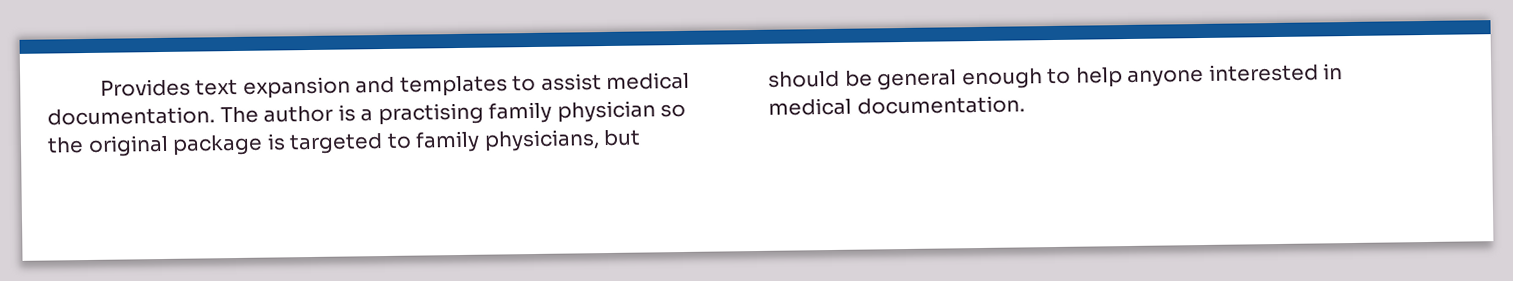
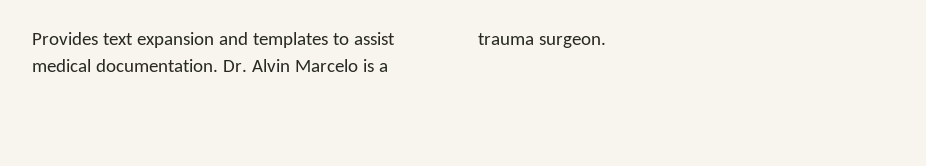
- The author is a practising family physician so the original package is targeted to family physicians, but should be general enough to help anyone interested in medical documentation.
+ Dr. Alvin Marcelo is a trauma surgeon.

